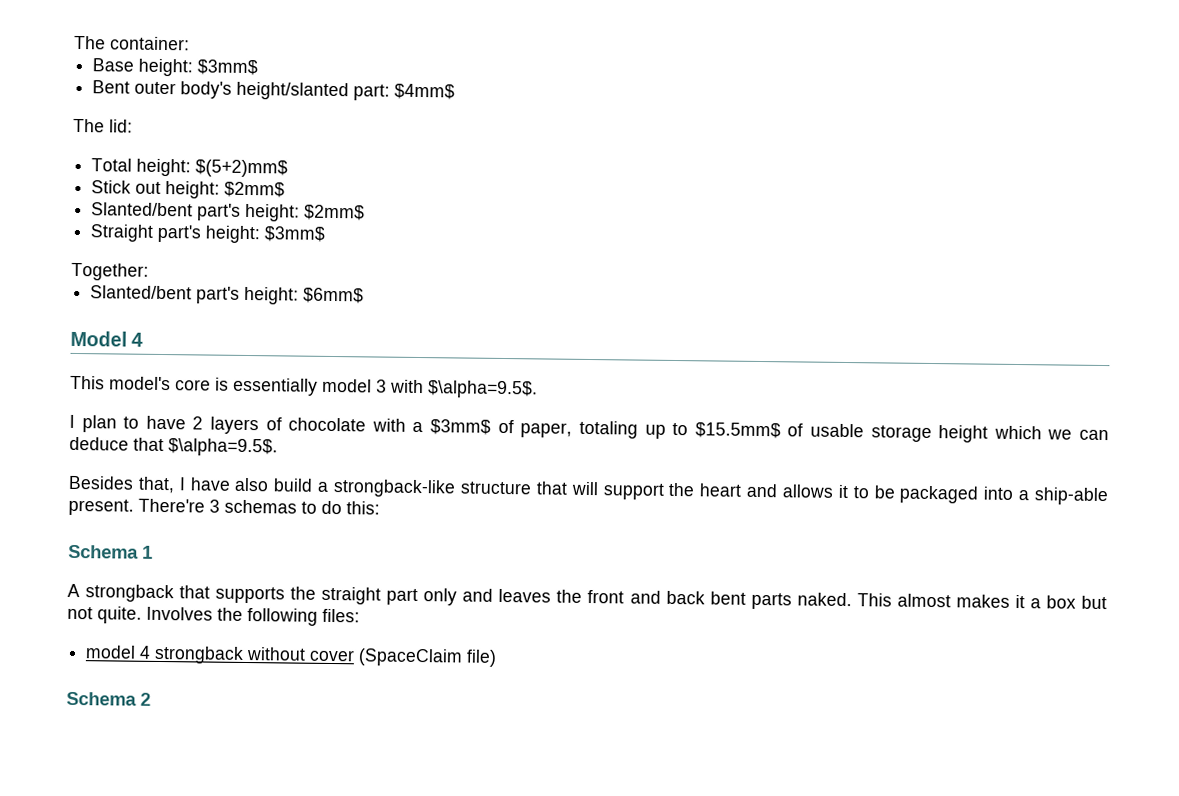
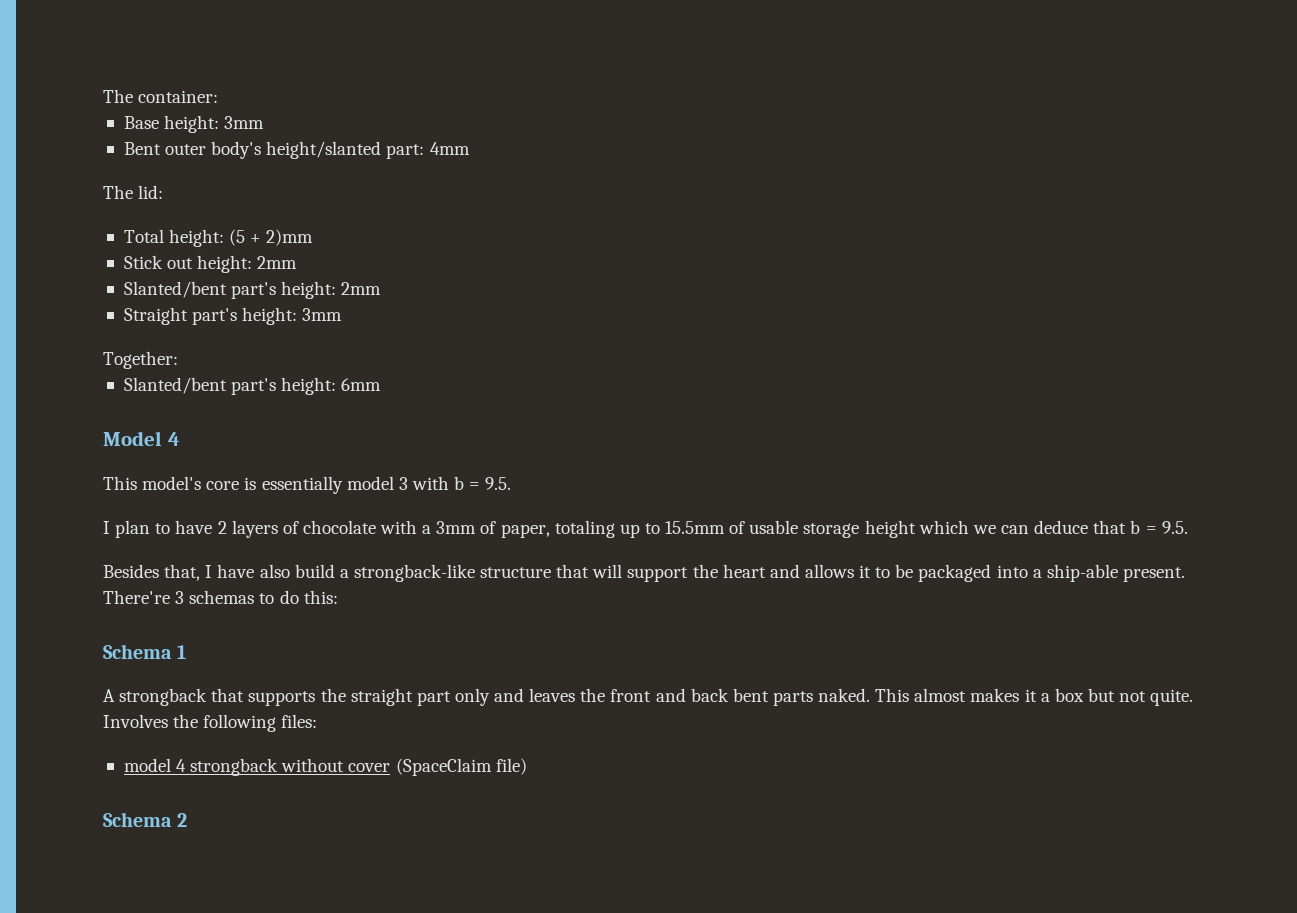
- Base height: $3mm$
+ Base height: 3mm
- Bent outer body's height/slanted part: $4mm$
+ Bent outer body's height/slanted part: 4mm
- Total height: $(5+2)mm$
+ Total height: (5 + 2)mm
- Stick out height: $2mm$
- Slanted/bent part's height: $2mm$
+ Stick out height: 2mm
+ Slanted/bent part's height: 2mm
- Straight part's height: $3mm$
+ Straight part's height: 3mm
- Slanted/bent part's height: $6mm$
+ Slanted/bent part's height: 6mm
- This model's core is essentially model 3 with $\alpha=9.5$.
+ This model's core is essentially model 3 with b = 9.5.
- I plan to have 2 layers of chocolate with a $3mm$ of paper, totaling up to $15.5mm$ of usable storage height which we can deduce that $\alpha=9.5$.
+ I plan to have 2 layers of chocolate with a 3mm of paper, totaling up to 15.5mm of usable storage height which we can deduce that b = 9.5.

